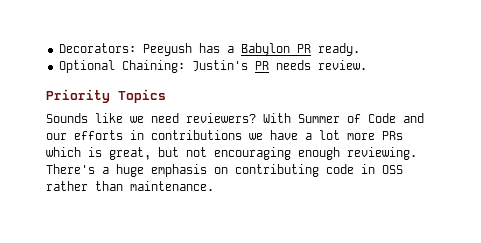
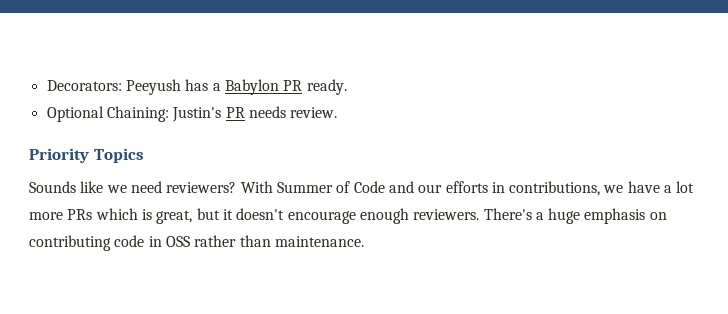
- With Summer of Code and our efforts in contributions we have a lot more PRs which is great, but not encouraging enough reviewing.
+ With Summer of Code and our efforts in contributions, we have a lot more PRs which is great, but it doesn't encourage enough reviewers.

